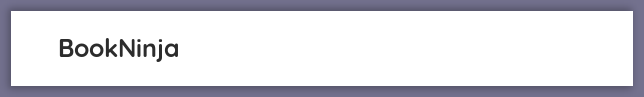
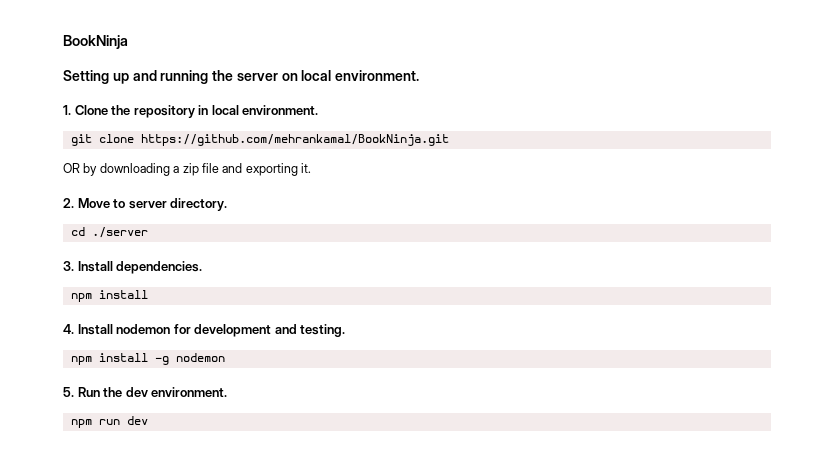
+ Setting up and running the server on local environment.
+ 1. Clone the repository in local environment.
+ git clone https://github.com/mehrankamal/BookNinja.git
+ OR by downloading a zip file and exporting it.
+ 2. Move to server directory.
+ cd ./server
+ 3. Install dependencies.
+ npm install
+ 4. Install nodemon for development and testing.
+ npm install -g nodemon
+ 5. Run the dev environment.
+ npm run dev

